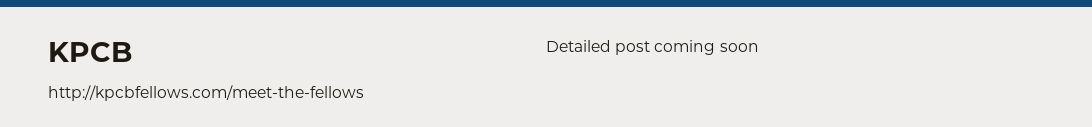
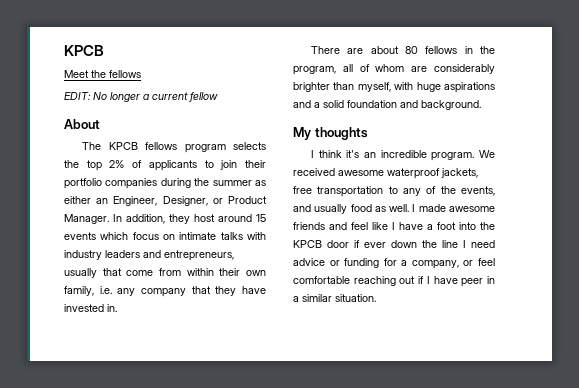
- http://kpcbfellows.com/meet-the-fellows
- Detailed post coming soon
+ Meet the fellows
+ EDIT: No longer a current fellow
+ About
+ The KPCB fellows program selects the top 2% of applicants to join their portfolio companies during the summer as either an Engineer, Designer, or Product Manager. In addition, they host around 15 events which focus on intimate talks with industry leaders and entrepreneurs, usually that come from within their own family, i.e. any company that they have invested in.
+ There are about 80 fellows in the program, all of whom are considerably brighter than myself, with huge aspirations and a solid foundation and background.
+ My thoughts
+ I think it's an incredible program. We received awesome waterproof jackets, free transportation to any of the events, and usually food as well. I made awesome friends and feel like I have a foot into the KPCB door if ever down the line I need advice or funding for a company, or feel comfortable reaching out if I have peer in a similar situation.

